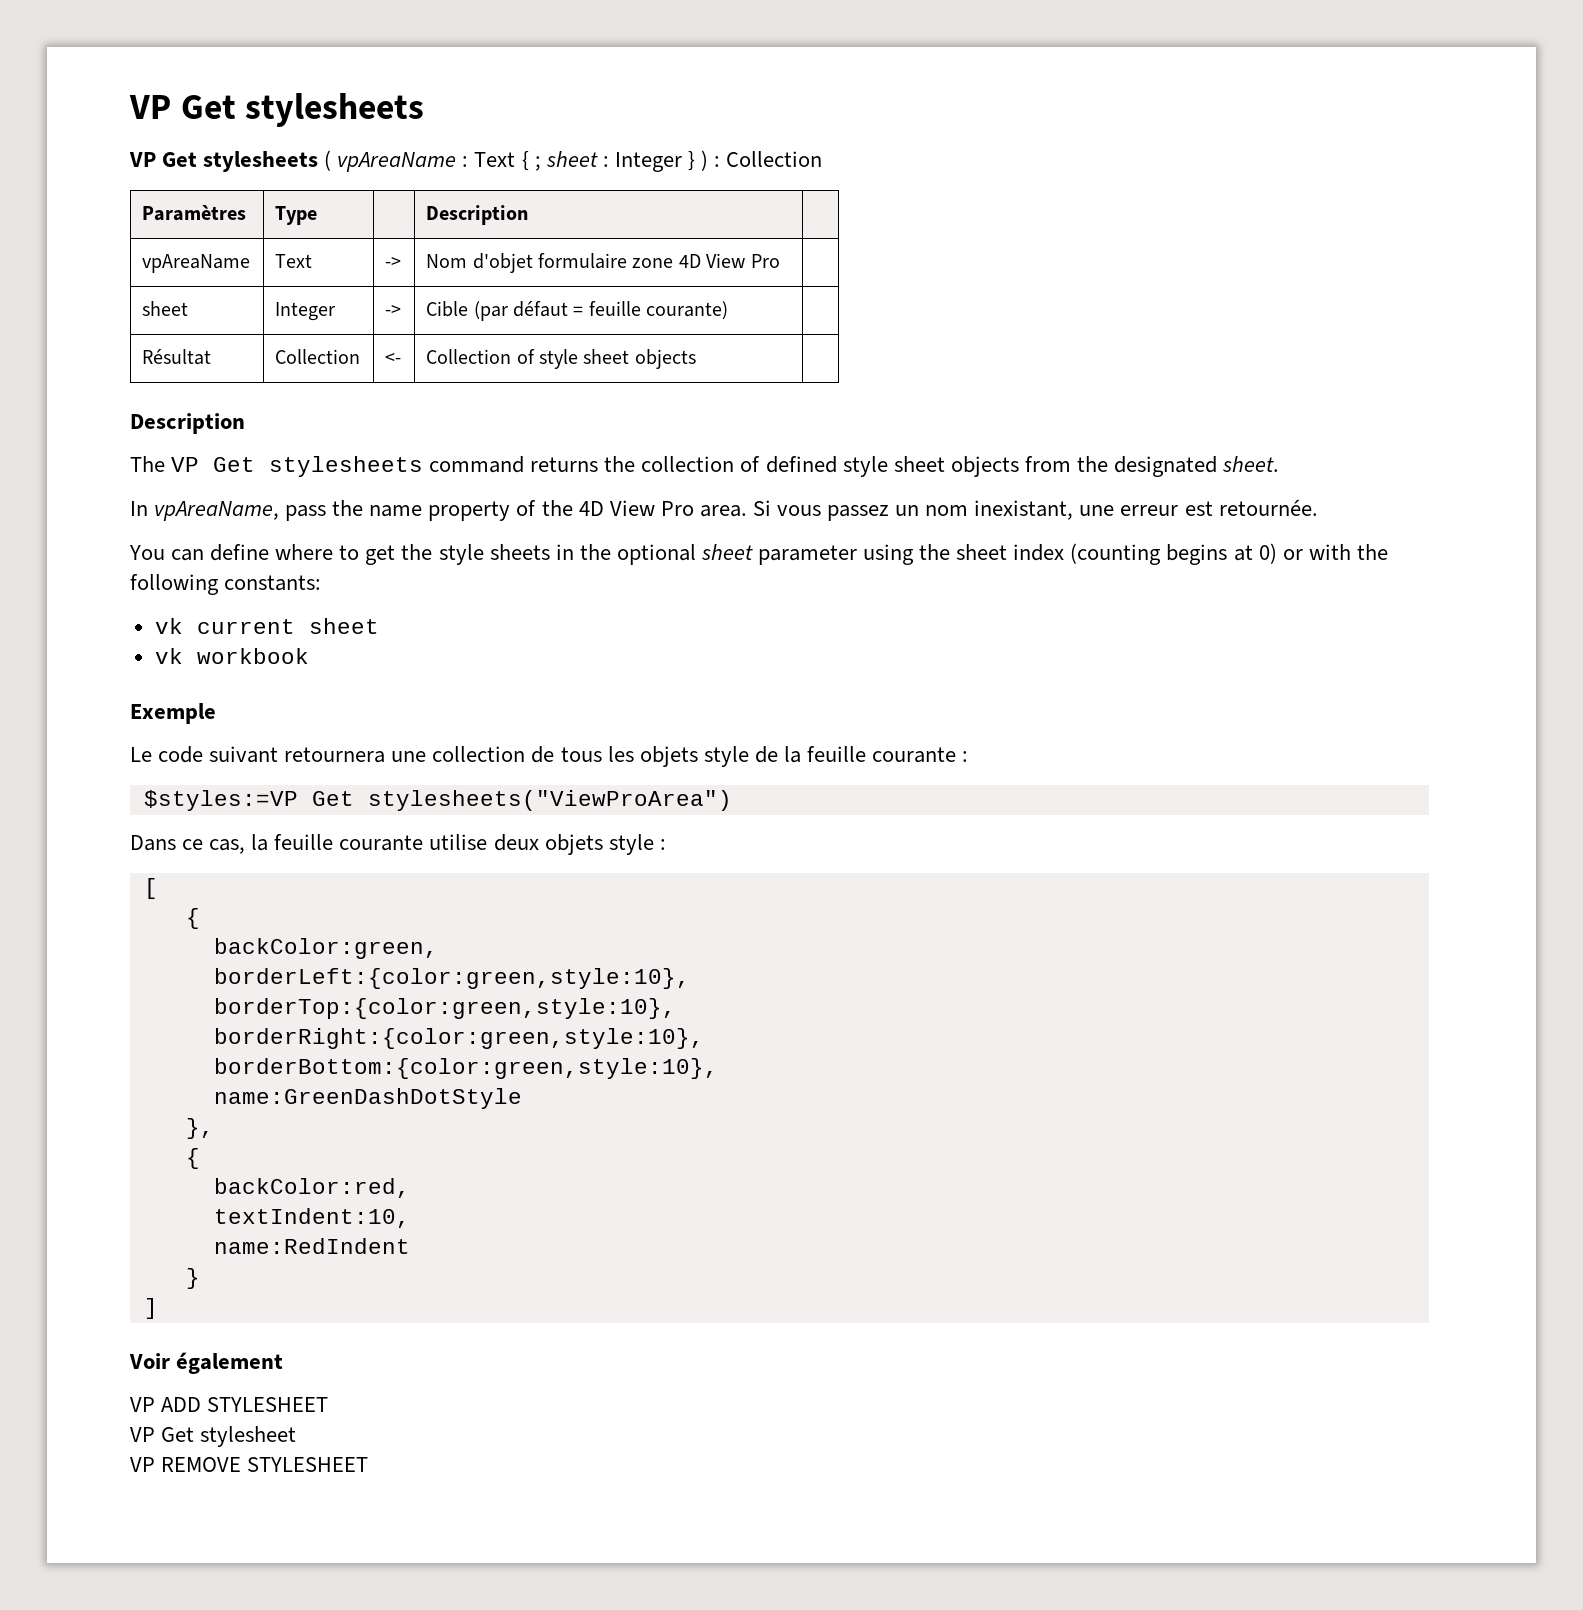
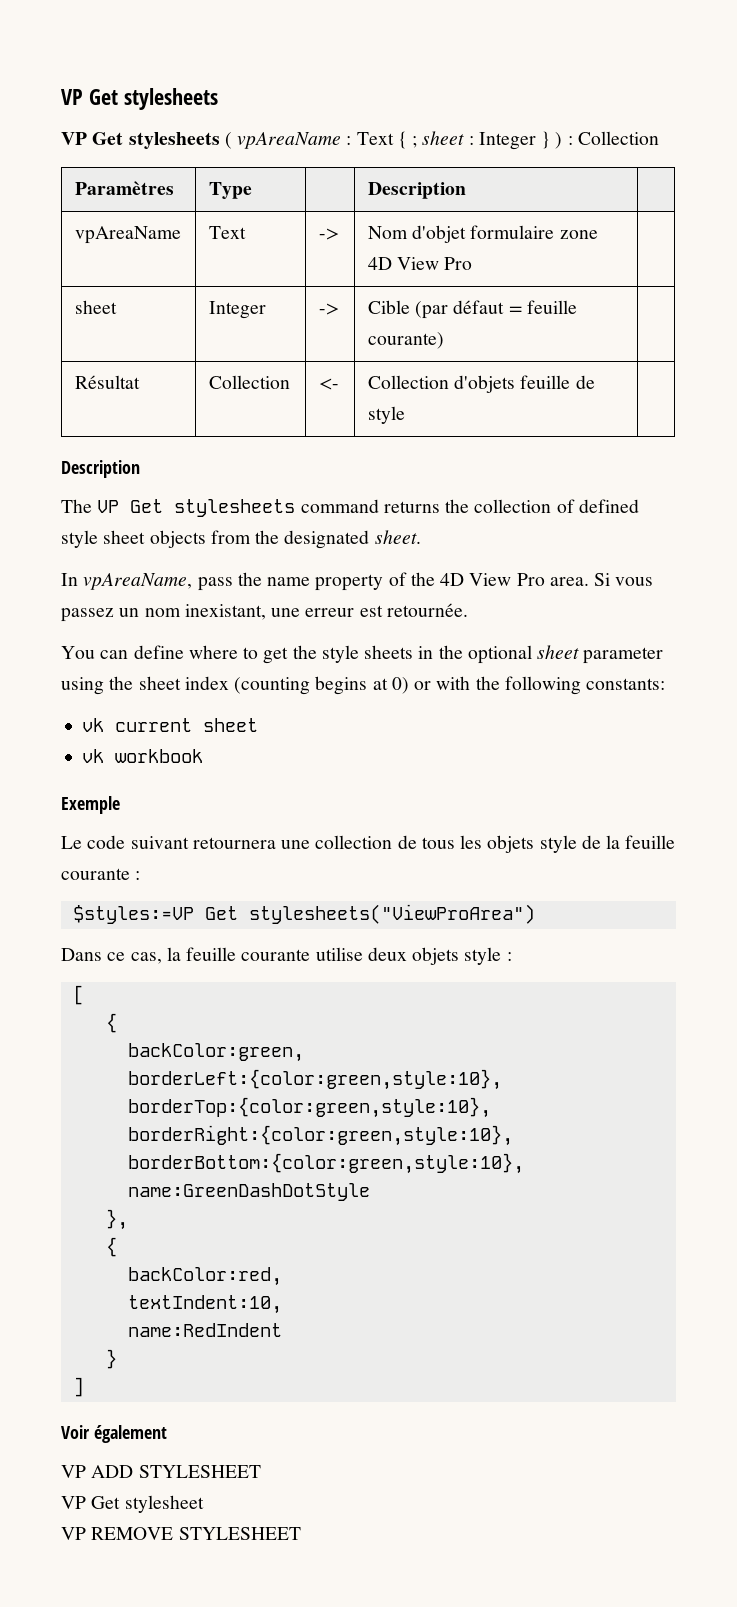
- Résultat | Collection | <- | Collection of style sheet objects |
+ Résultat | Collection | <- | Collection d'objets feuille de style |

